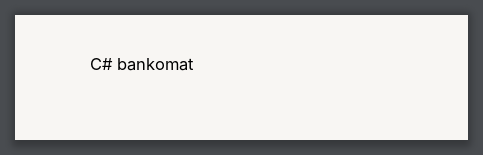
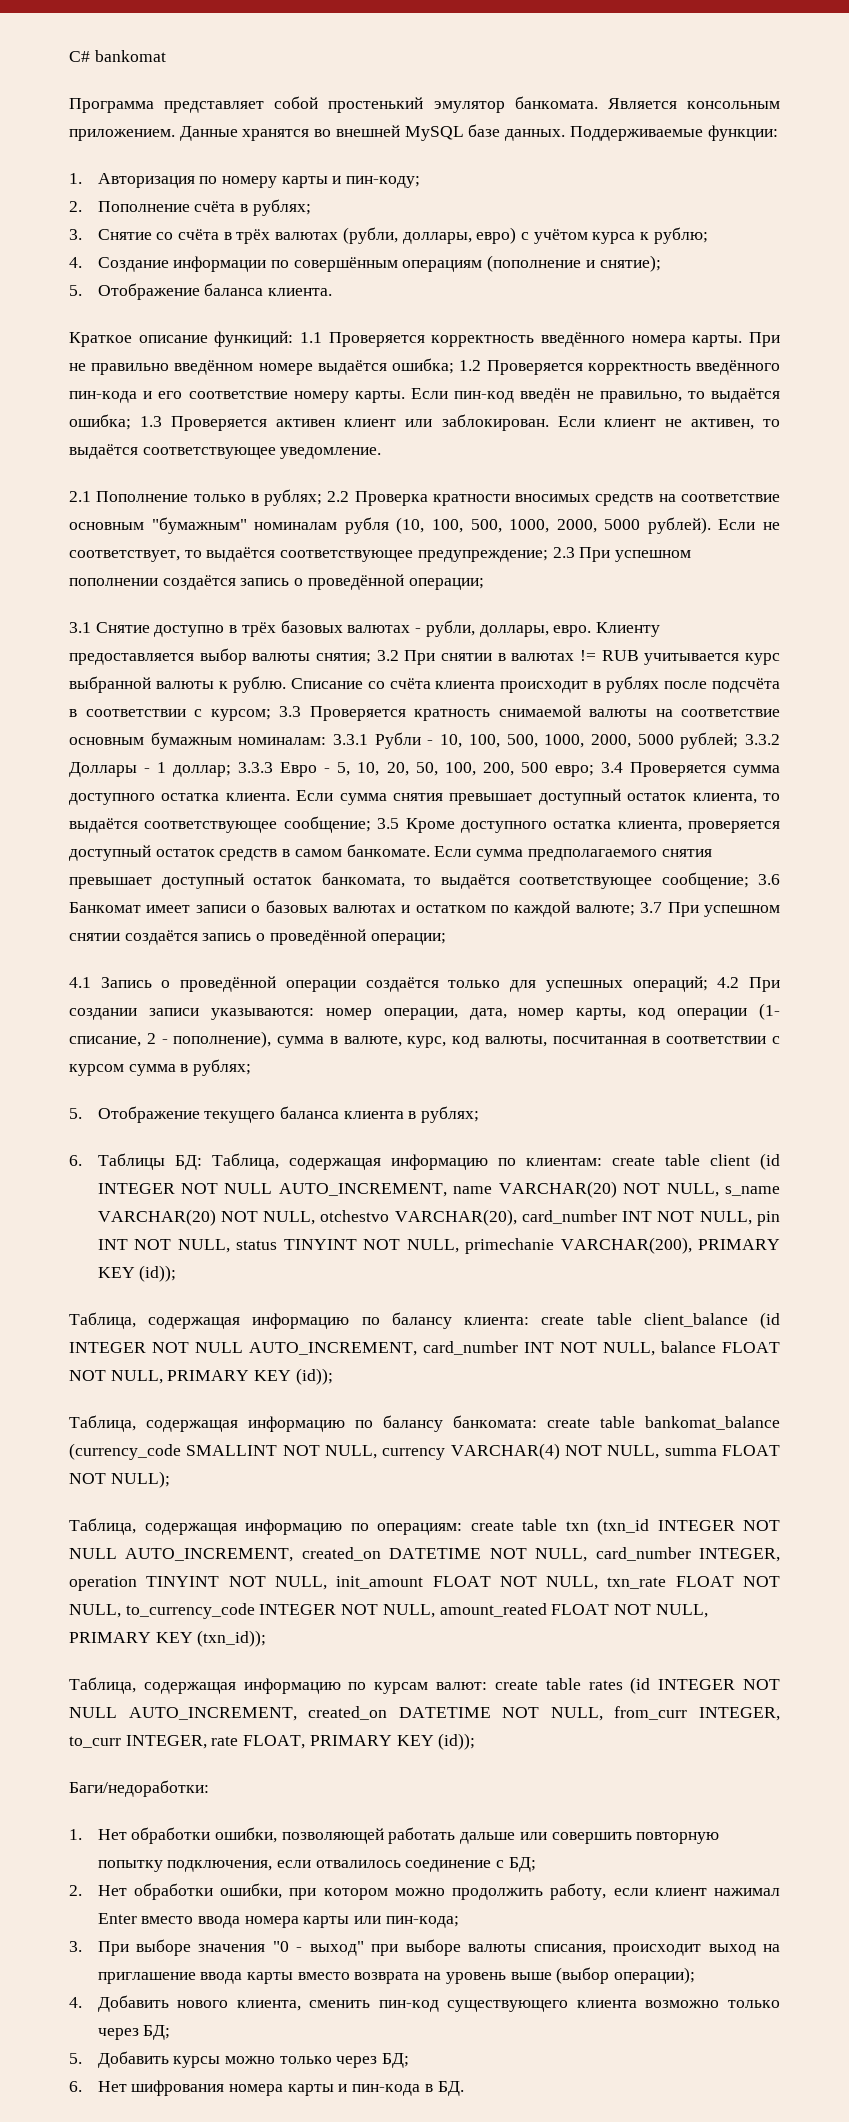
+ Программа представляет собой простенький эмулятор банкомата. Является консольным приложением. Данные хранятся во внешней MySQL базе данных. Поддерживаемые функции:
+ 1. Авторизация по номеру карты и пин-коду;
+ 2. Пополнение счёта в рублях;
+ 3. Снятие со счёта в трёх валютах (рубли, доллары, евро) с учётом курса к рублю;
+ 4. Создание информации по совершённым операциям (пополнение и снятие);
+ 5. Отображение баланса клиента.
+ Краткое описание функиций: 1.1 Проверяется корректность введённого номера карты. При не правильно введённом номере выдаётся ошибка; 1.2 Проверяется корректность введённого пин-кода и его соответствие номеру карты. Если пин-код введён не правильно, то выдаётся ошибка; 1.3 Проверяется активен клиент или заблокирован. Если клиент не активен, то выдаётся соответствующее уведомление.
+ 2.1 Пополнение только в рублях; 2.2 Проверка кратности вносимых средств на соответствие основным "бумажным" номиналам рубля (10, 100, 500, 1000, 2000, 5000 рублей). Если не соответствует, то выдаётся соответствующее предупреждение; 2.3 При успешном пополнении создаётся запись о проведённой операции;
+ 3.1 Снятие доступно в трёх базовых валютах - рубли, доллары, евро. Клиенту предоставляется выбор валюты снятия; 3.2 При снятии в валютах != RUB учитывается курс выбранной валюты к рублю. Списание со счёта клиента происходит в рублях после подсчёта в соответствии с курсом; 3.3 Проверяется кратность снимаемой валюты на соответствие основным бумажным номиналам: 3.3.1 Рубли - 10, 100, 500, 1000, 2000, 5000 рублей; 3.3.2 Доллары - 1 доллар; 3.3.3 Евро - 5, 10, 20, 50, 100, 200, 500 евро; 3.4 Проверяется сумма доступного остатка клиента. Если сумма снятия превышает доступный остаток клиента, то выдаётся соответствующее сообщение; 3.5 Кроме доступного остатка клиента, проверяется доступный остаток средств в самом банкомате. Если сумма предполагаемого снятия превышает доступный остаток банкомата, то выдаётся соответствующее сообщение; 3.6 Банкомат имеет записи о базовых валютах и остатком по каждой валюте; 3.7 При успешном снятии создаётся запись о проведённой операции;
+ 4.1 Запись о проведённой операции создаётся только для успешных операций; 4.2 При создании записи указываются: номер операции, дата, номер карты, код операции (1- списание, 2 - пополнение), сумма в валюте, курс, код валюты, посчитанная в соответствии с курсом сумма в рублях;
+ 5. Отображение текущего баланса клиента в рублях;
+ 6. Таблицы БД: Таблица, содержащая информацию по клиентам: create table client (id INTEGER NOT NULL AUTO_INCREMENT, name VARCHAR(20) NOT NULL, s_name VARCHAR(20) NOT NULL, otchestvo VARCHAR(20), card_number INT NOT NULL, pin INT NOT NULL, status TINYINT NOT NULL, primechanie VARCHAR(200), PRIMARY KEY (id));
+ Таблица, содержащая информацию по балансу клиента: create table client_balance (id INTEGER NOT NULL AUTO_INCREMENT, card_number INT NOT NULL, balance FLOAT NOT NULL, PRIMARY KEY (id));
+ Таблица, содержащая информацию по балансу банкомата: create table bankomat_balance (currency_code SMALLINT NOT NULL, currency VARCHAR(4) NOT NULL, summa FLOAT NOT NULL);
+ Таблица, содержащая информацию по операциям: create table txn (txn_id INTEGER NOT NULL AUTO_INCREMENT, created_on DATETIME NOT NULL, card_number INTEGER, operation TINYINT NOT NULL, init_amount FLOAT NOT NULL, txn_rate FLOAT NOT NULL, to_currency_code INTEGER NOT NULL, amount_reated FLOAT NOT NULL, PRIMARY KEY (txn_id));
+ Таблица, содержащая информацию по курсам валют: create table rates (id INTEGER NOT NULL AUTO_INCREMENT, created_on DATETIME NOT NULL, from_curr INTEGER, to_curr INTEGER, rate FLOAT, PRIMARY KEY (id));
+ Баги/недоработки:
+ 1. Нет обработки ошибки, позволяющей работать дальше или совершить повторную попытку подключения, если отвалилось соединение с БД;
+ 2. Нет обработки ошибки, при котором можно продолжить работу, если клиент нажимал Enter вместо ввода номера карты или пин-кода;
+ 3. При выборе значения "0 - выход" при выборе валюты списания, происходит выход на приглашение ввода карты вместо возврата на уровень выше (выбор операции);
+ 4. Добавить нового клиента, сменить пин-код существующего клиента возможно только через БД;
+ 5. Добавить курсы можно только через БД;
+ 6. Нет шифрования номера карты и пин-кода в БД.

